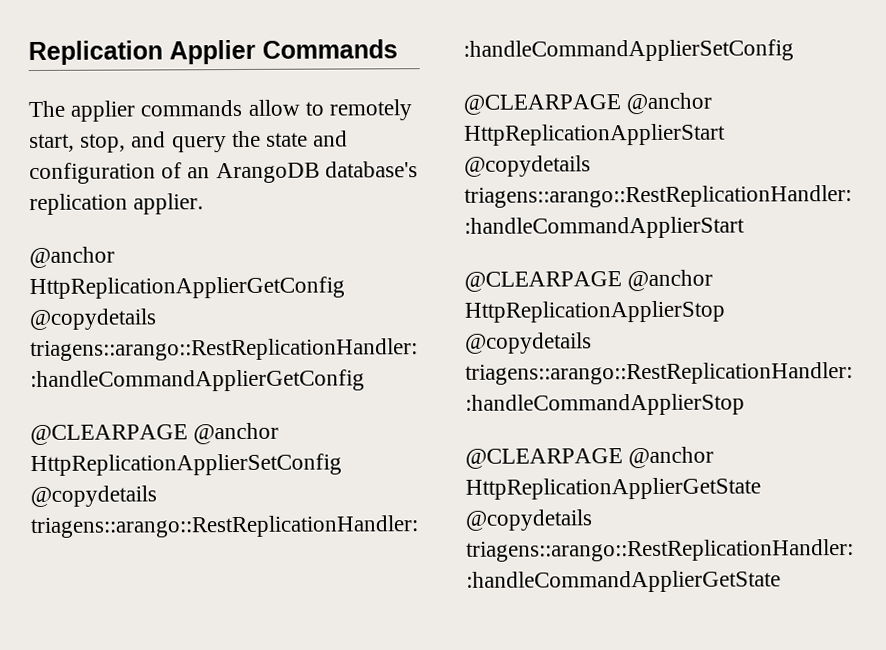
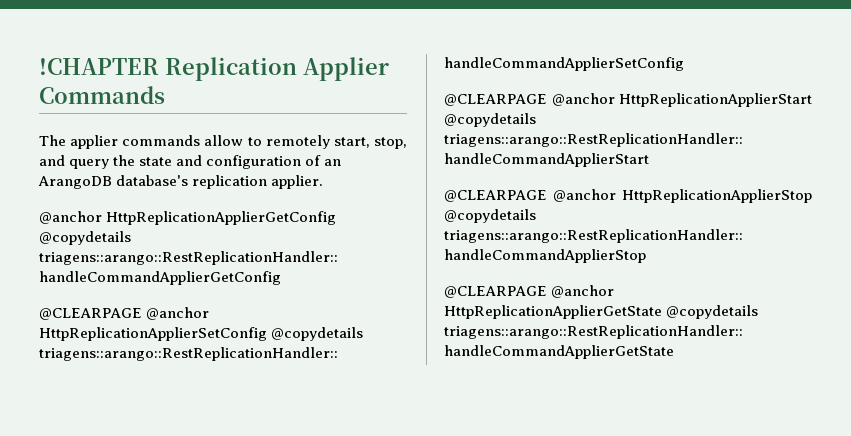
- Replication Applier Commands
+ !CHAPTER Replication Applier Commands

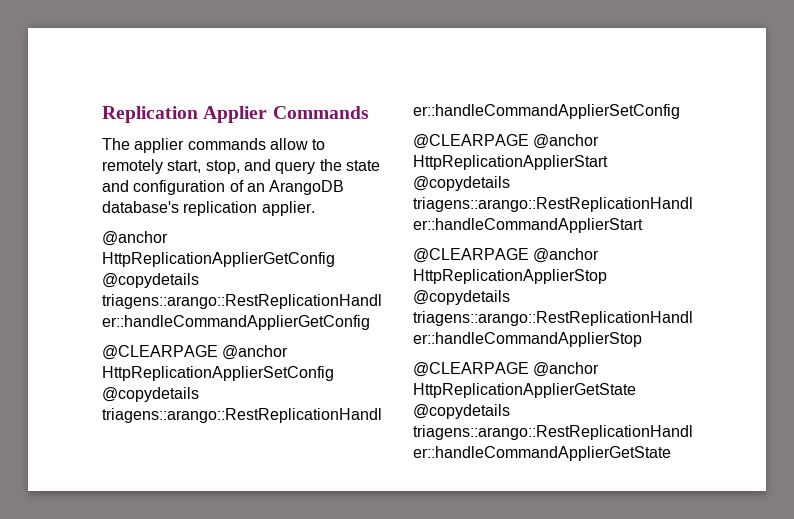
- !CHAPTER Replication Applier Commands
+ Replication Applier Commands

